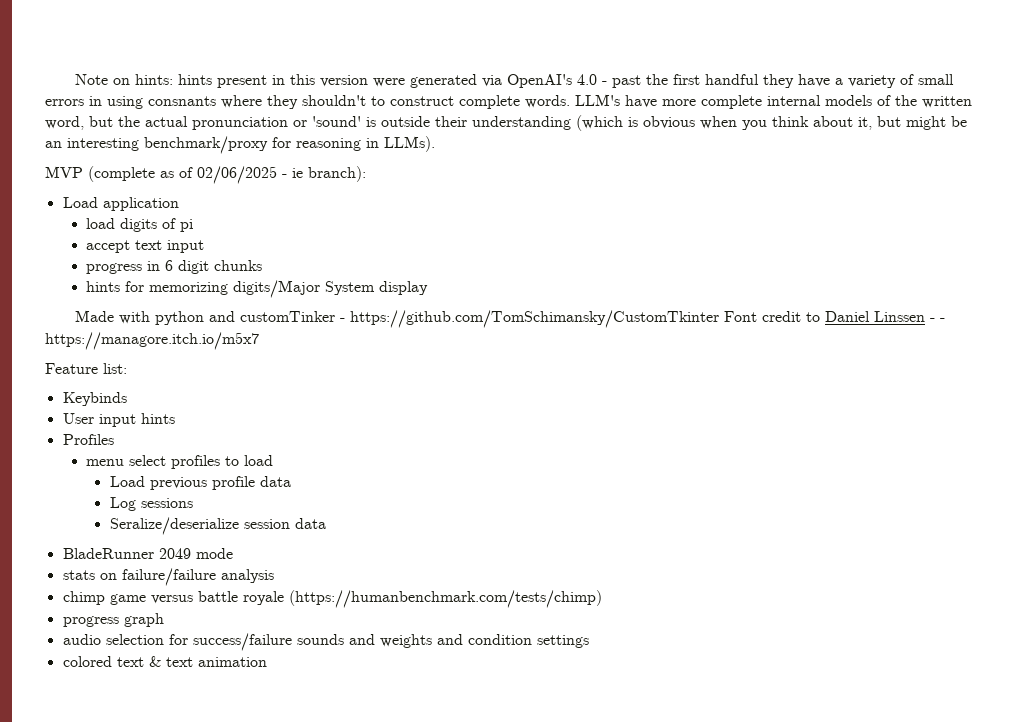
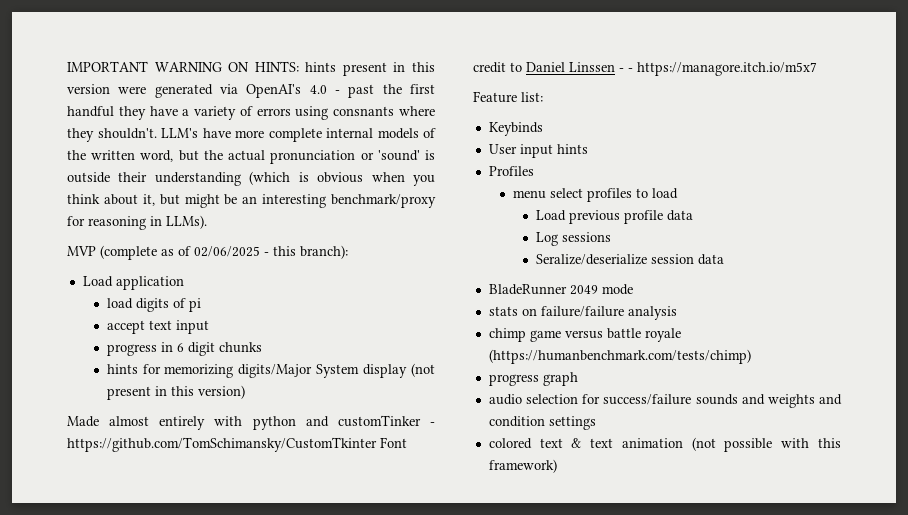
- Note on hints: hints present in this version were generated via OpenAI's 4.0 - past the first handful they have a variety of small errors in using consnants where they shouldn't to construct complete words.
+ IMPORTANT WARNING ON HINTS: hints present in this version were generated via OpenAI's 4.0 - past the first handful they have a variety of errors using consnants where they shouldn't.
- MVP (complete as of 02/06/2025 - ie branch):
+ MVP (complete as of 02/06/2025 - this branch):
- hints for memorizing digits/Major System display
+ hints for memorizing digits/Major System display (not present in this version)
- Made with python and customTinker - https://github.com/TomSchimansky/CustomTkinter Font credit to Daniel Linssen - - https://managore.itch.io/m5x7
+ Made almost entirely with python and customTinker - https://github.com/TomSchimansky/CustomTkinter Font credit to Daniel Linssen - - https://managore.itch.io/m5x7
- colored text & text animation
+ colored text & text animation (not possible with this framework)

